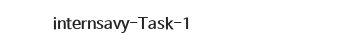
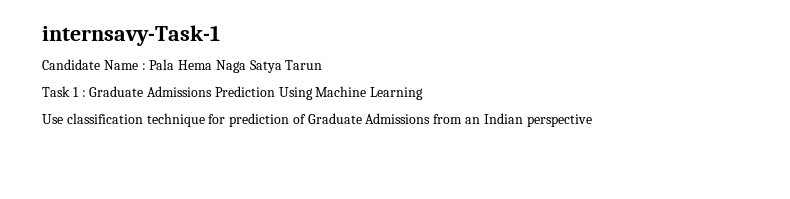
+ Candidate Name : Pala Hema Naga Satya Tarun
+ Task 1 : Graduate Admissions Prediction Using Machine Learning
+ Use classification technique for prediction of Graduate Admissions from an Indian perspective

